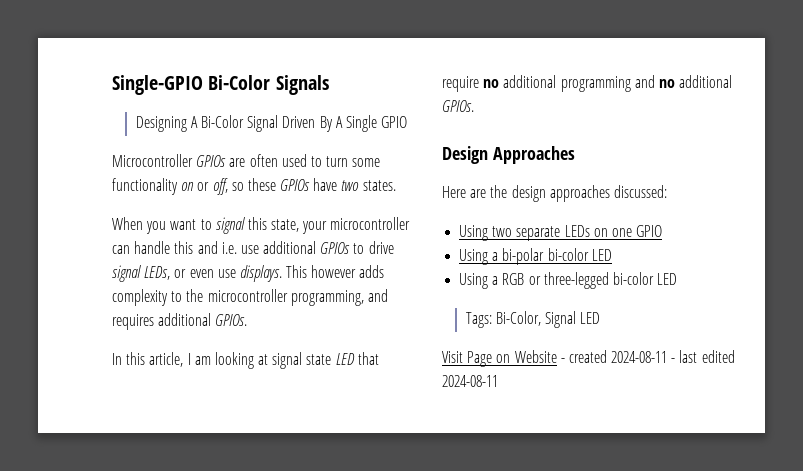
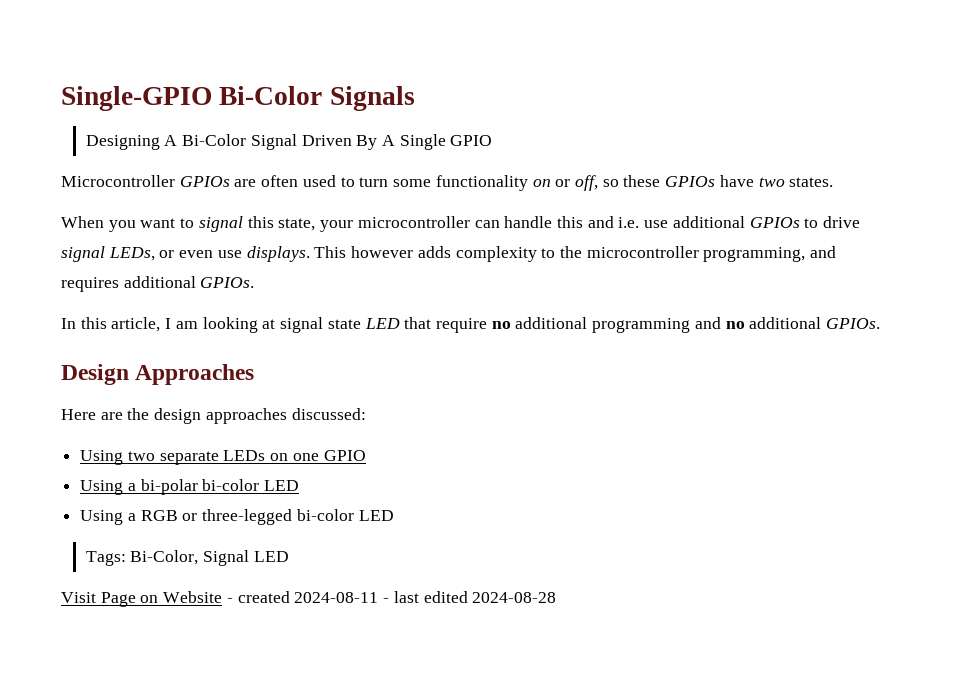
- Visit Page on Website - created 2024-08-11 - last edited 2024-08-11
+ Visit Page on Website - created 2024-08-11 - last edited 2024-08-28

